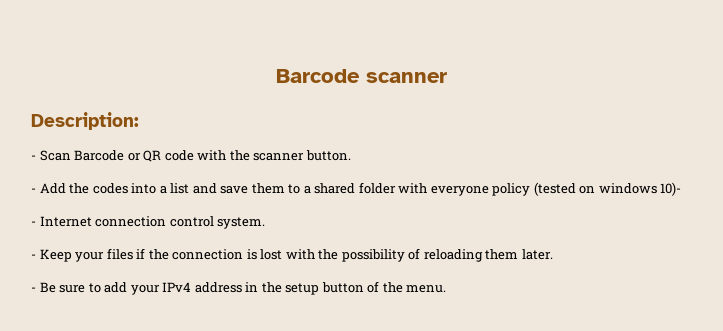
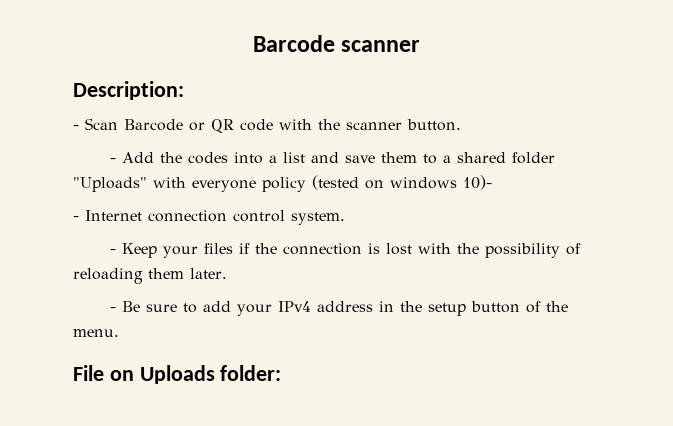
- - Add the codes into a list and save them to a shared folder with everyone policy (tested on windows 10)-
+ - Add the codes into a list and save them to a shared folder "Uploads" with everyone policy (tested on windows 10)-
+ File on Uploads folder:

